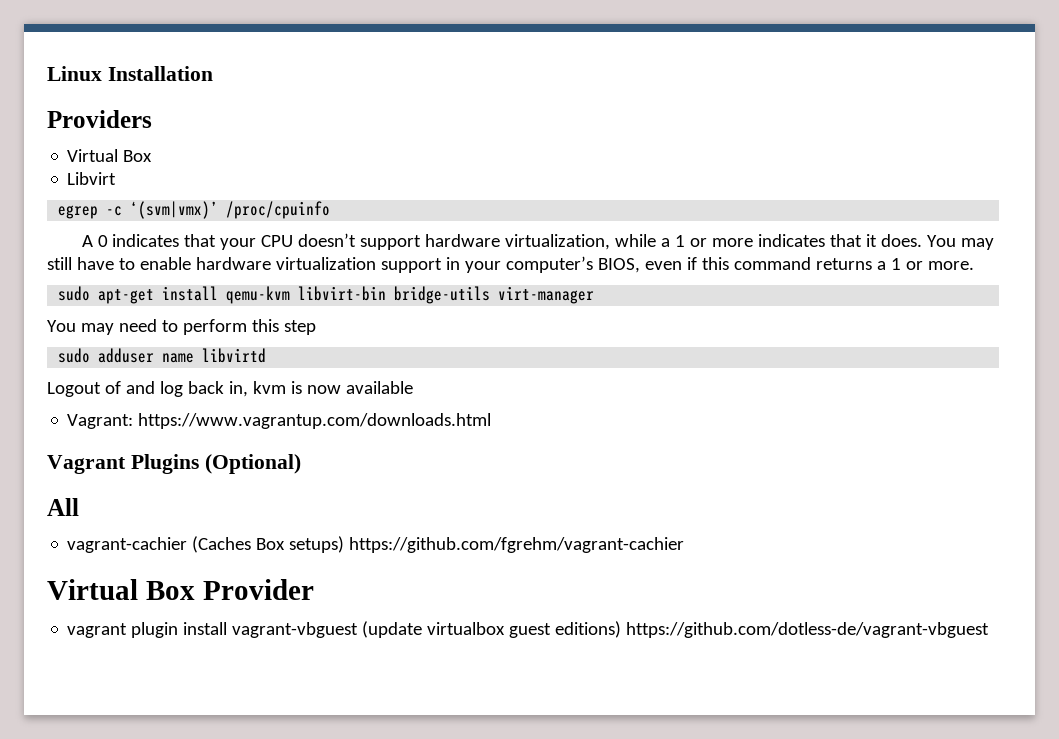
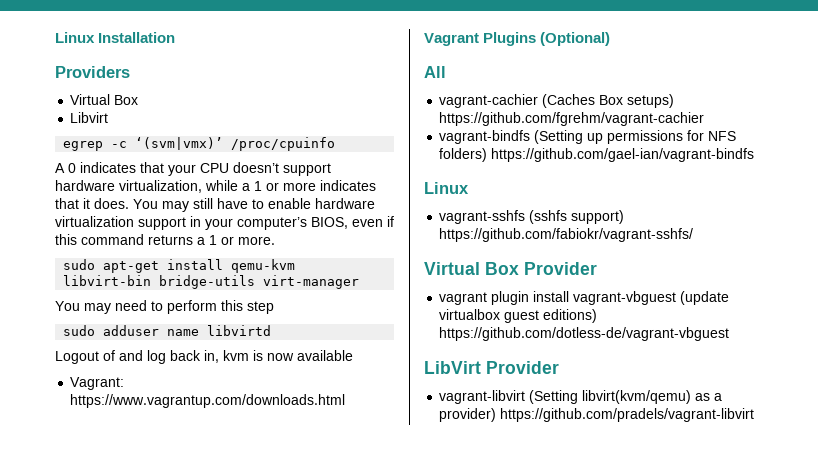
+ vagrant-bindfs (Setting up permissions for NFS folders) https://github.com/gael-ian/vagrant-bindfs
+ Linux
+ vagrant-sshfs (sshfs support) https://github.com/fabiokr/vagrant-sshfs/
+ LibVirt Provider
+ vagrant-libvirt (Setting libvirt(kvm/qemu) as a provider) https://github.com/pradels/vagrant-libvirt

